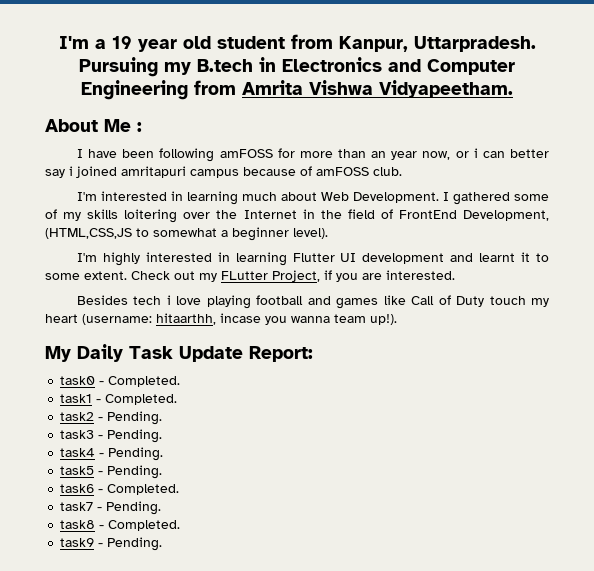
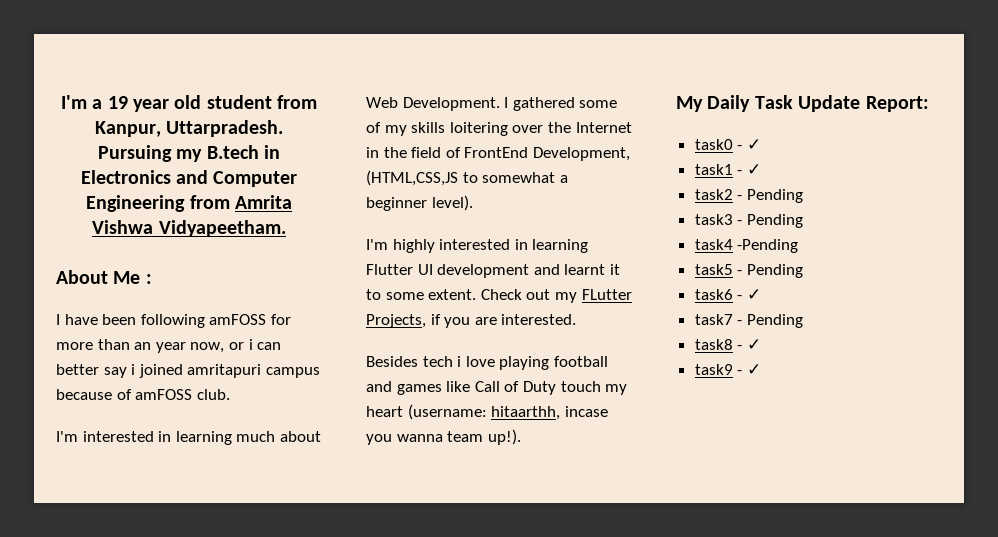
- Check out my FLutter Project, if you are interested.
+ Check out my FLutter Projects, if you are interested.
- task0 - Completed.
+ task0 - ✓
- task1 - Completed.
+ task1 - ✓
- task2 - Pending.
+ task2 - Pending
- task3 - Pending.
+ task3 - Pending
- task4 - Pending.
+ task4 -Pending
- task5 - Pending.
+ task5 - Pending
- task6 - Completed.
+ task6 - ✓
- task7 - Pending.
+ task7 - Pending
- task8 - Completed.
+ task8 - ✓
- task9 - Pending.
+ task9 - ✓

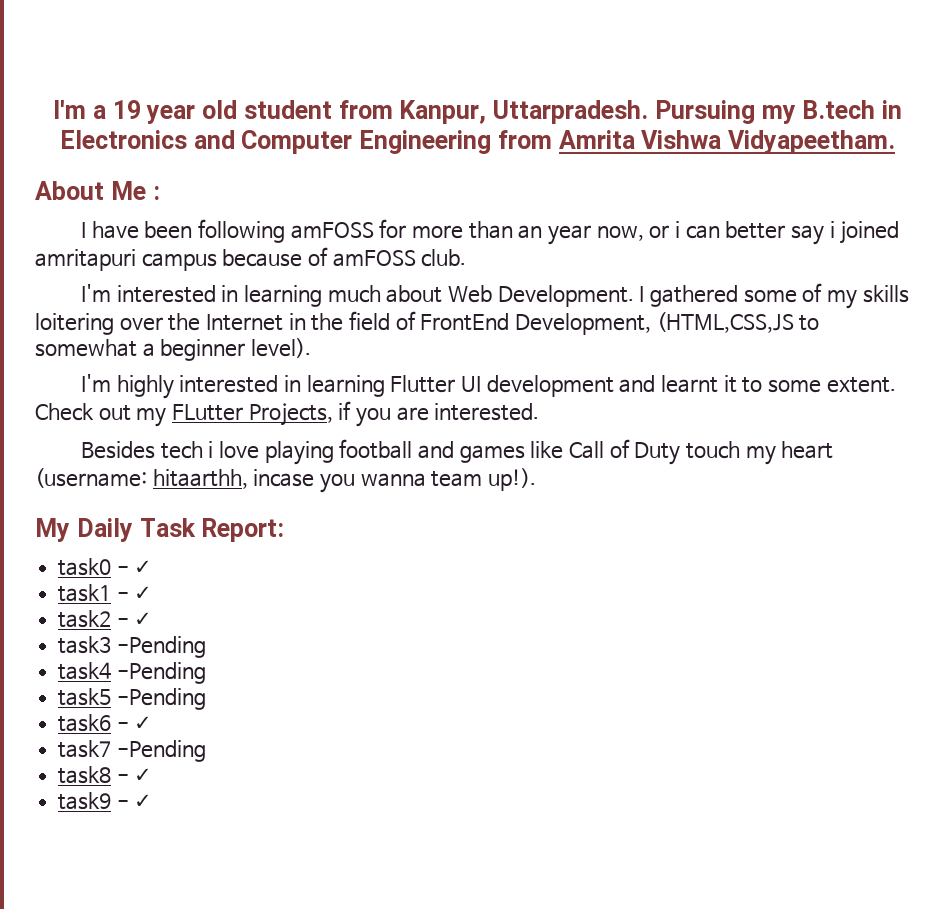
- My Daily Task Update Report:
+ My Daily Task Report:
- task2 - Pending
+ task2 - ✓
- task3 - Pending
+ task3 -Pending
- task5 - Pending
+ task5 -Pending
- task7 - Pending
+ task7 -Pending

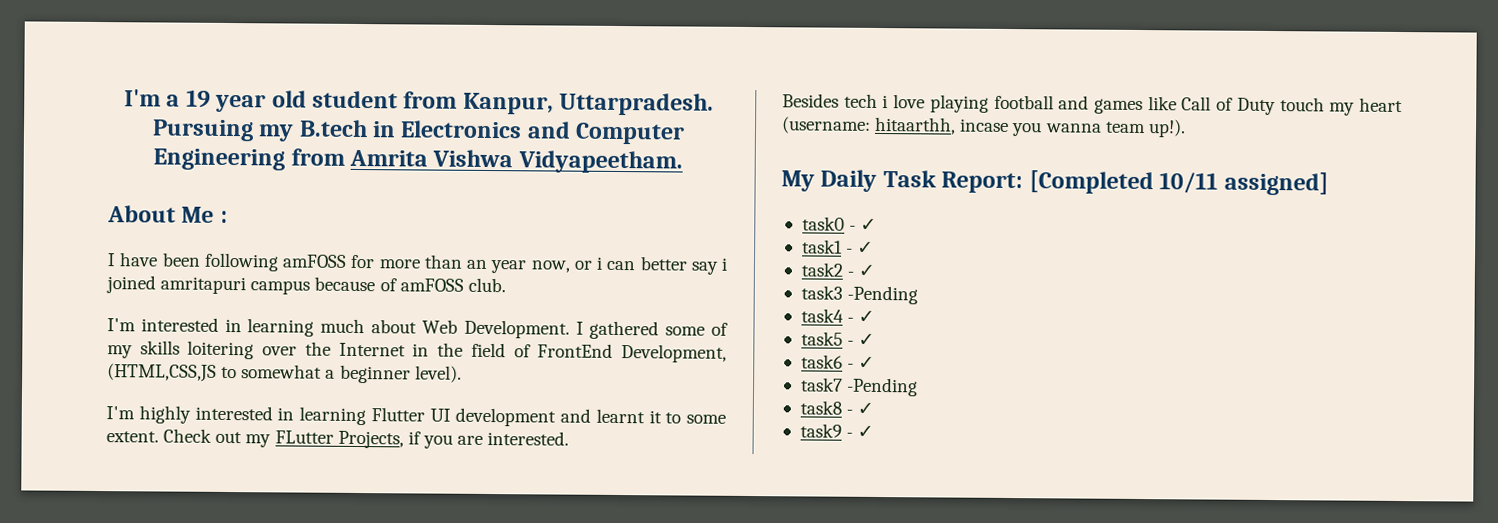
- My Daily Task Report:
+ My Daily Task Report: [Completed 10/11 assigned]
- task4 -Pending
+ task4 - ✓
- task5 -Pending
+ task5 - ✓

